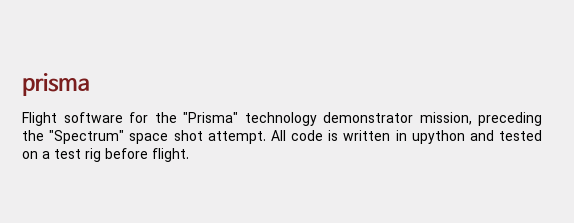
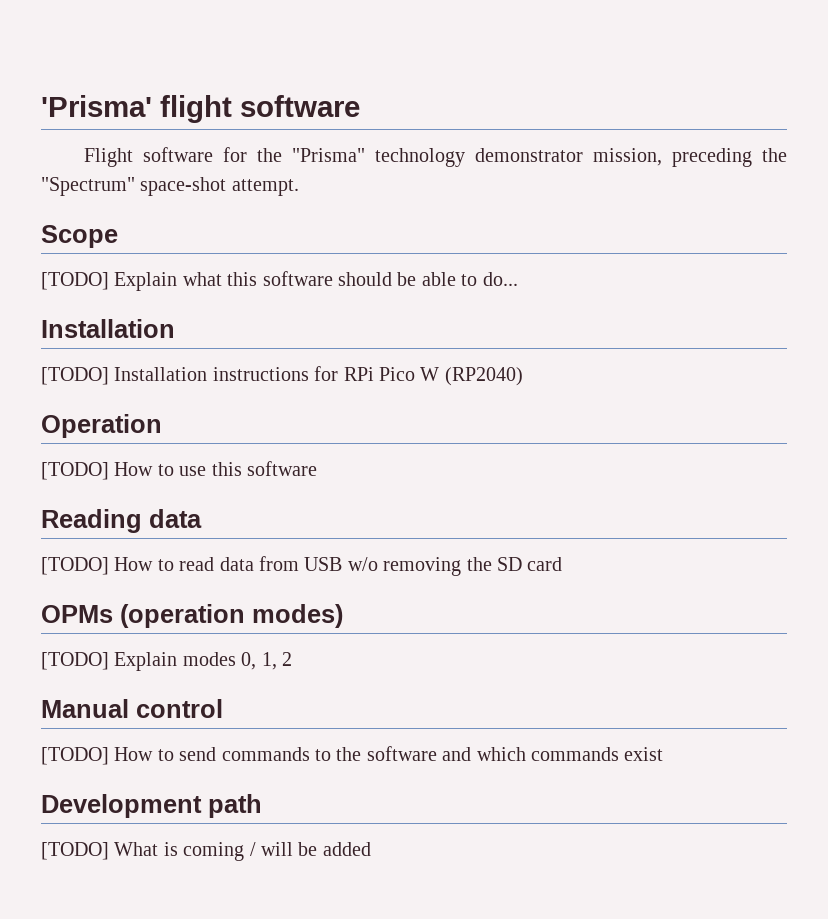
- prisma
+ 'Prisma' flight software
- Flight software for the "Prisma" technology demonstrator mission, preceding the "Spectrum" space shot attempt. All code is written in upython and tested on a test rig before flight.
+ Flight software for the "Prisma" technology demonstrator mission, preceding the "Spectrum" space-shot attempt.
+ Scope
+ [TODO] Explain what this software should be able to do...
+ Installation
+ [TODO] Installation instructions for RPi Pico W (RP2040)
+ Operation
+ [TODO] How to use this software
+ Reading data
+ [TODO] How to read data from USB w/o removing the SD card
+ OPMs (operation modes)
+ [TODO] Explain modes 0, 1, 2
+ Manual control
+ [TODO] How to send commands to the software and which commands exist
+ Development path
+ [TODO] What is coming / will be added

